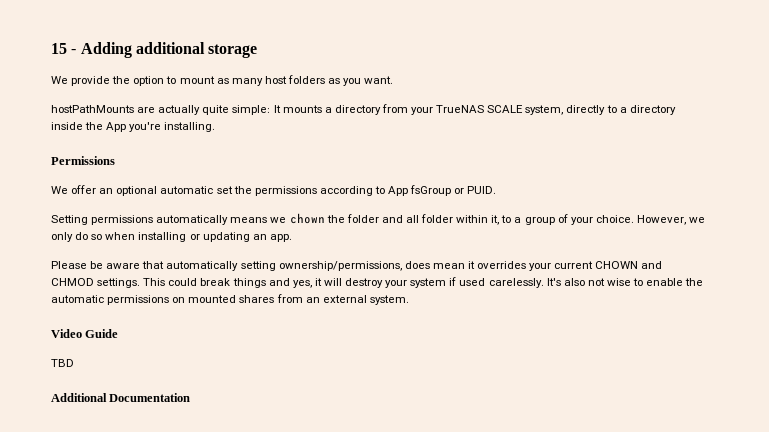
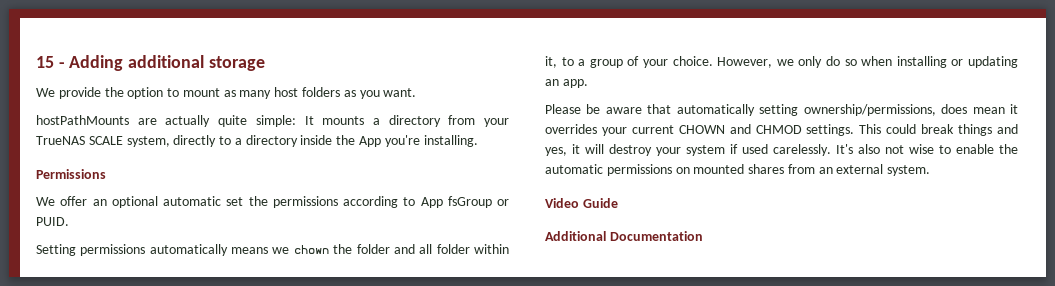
- TBD

